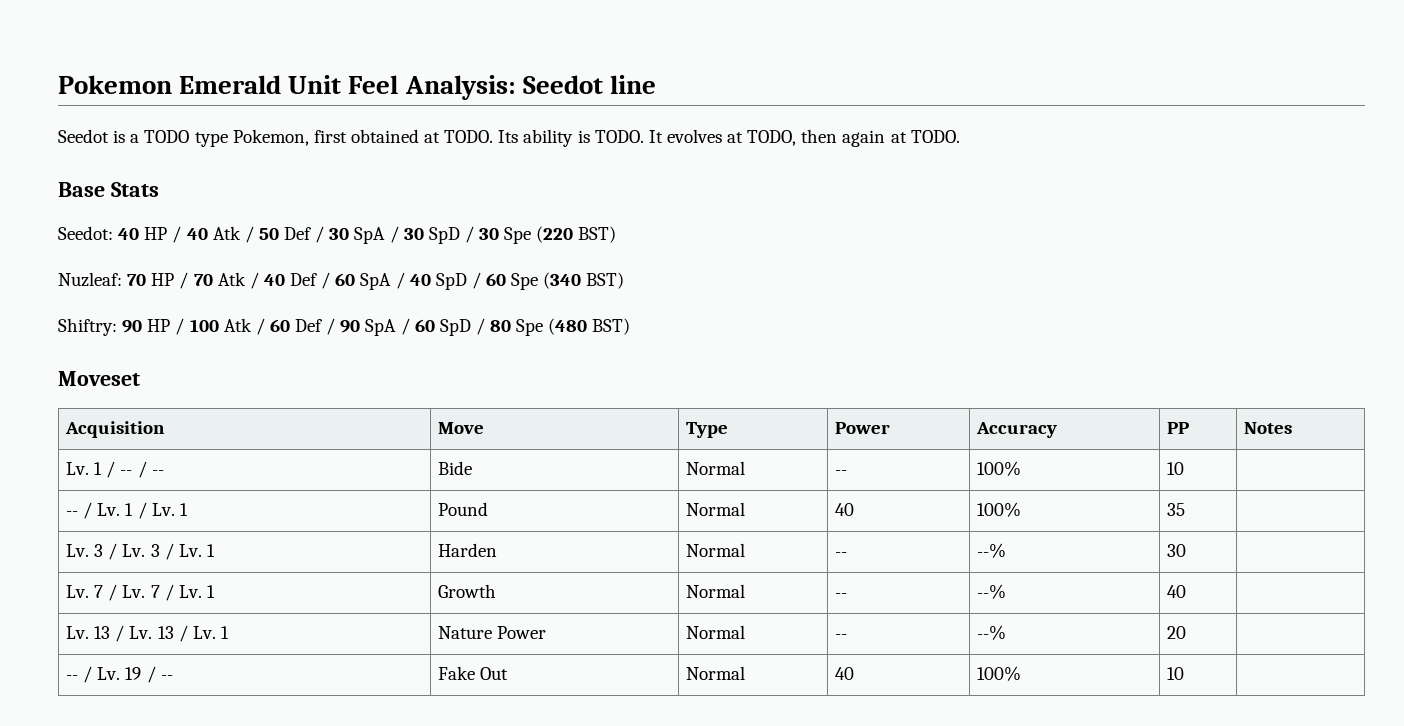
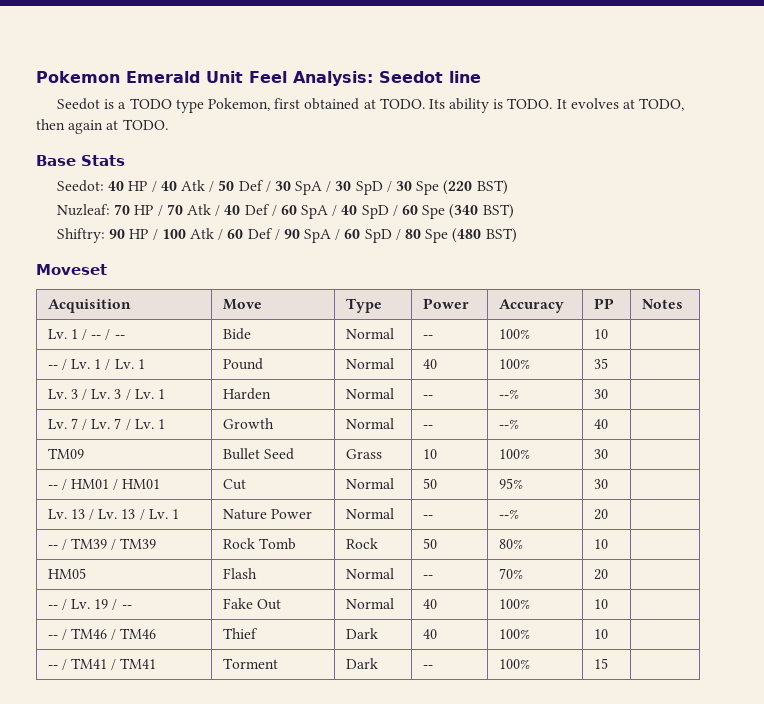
+ TM09 | Bullet Seed | Grass | 10 | 100% | 30 |
+ -- / HM01 / HM01 | Cut | Normal | 50 | 95% | 30 |
+ -- / TM39 / TM39 | Rock Tomb | Rock | 50 | 80% | 10 |
+ HM05 | Flash | Normal | -- | 70% | 20 |
+ -- / TM46 / TM46 | Thief | Dark | 40 | 100% | 10 |
+ -- / TM41 / TM41 | Torment | Dark | -- | 100% | 15 |

